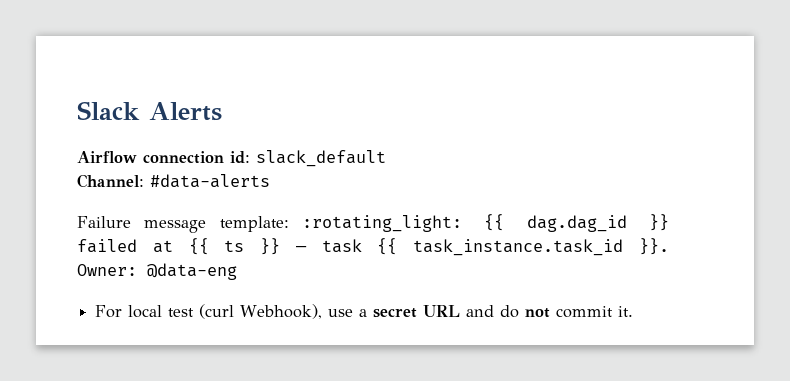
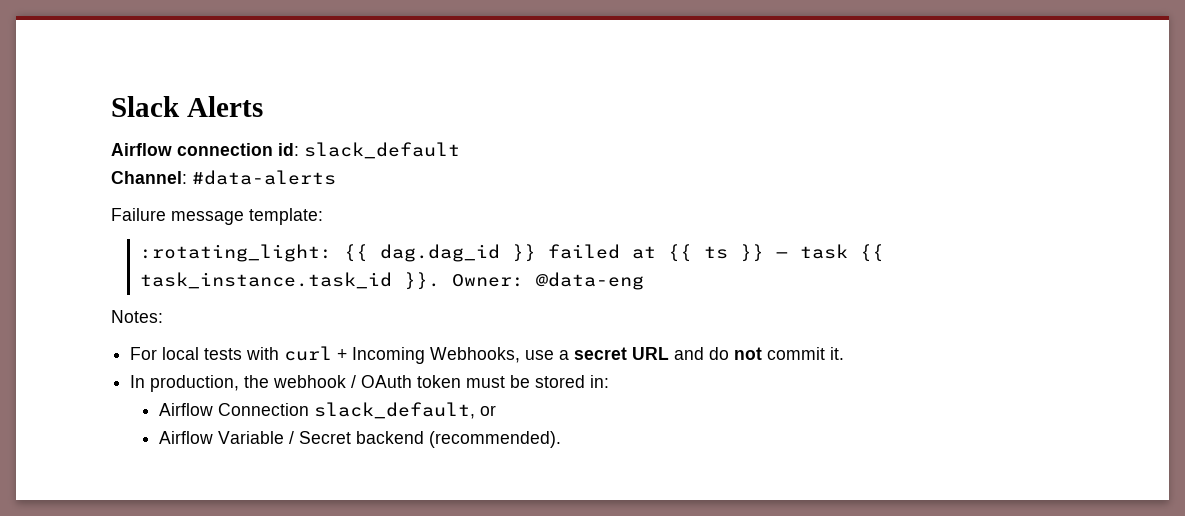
- Failure message template: :rotating_light: {{ dag.dag_id }} failed at {{ ts }} — task {{ task_instance.task_id }}.
+ Failure message template:
+ :rotating_light: {{ dag.dag_id }} failed at {{ ts }} — task {{ task_instance.task_id }}.
+ Notes:
- For local test (curl Webhook), use a secret URL and do not commit it.
+ For local tests with curl + Incoming Webhooks, use a secret URL and do not commit it.
+ In production, the webhook / OAuth token must be stored in:
+ Airflow Connection slack_default, or
+ Airflow Variable / Secret backend (recommended).

